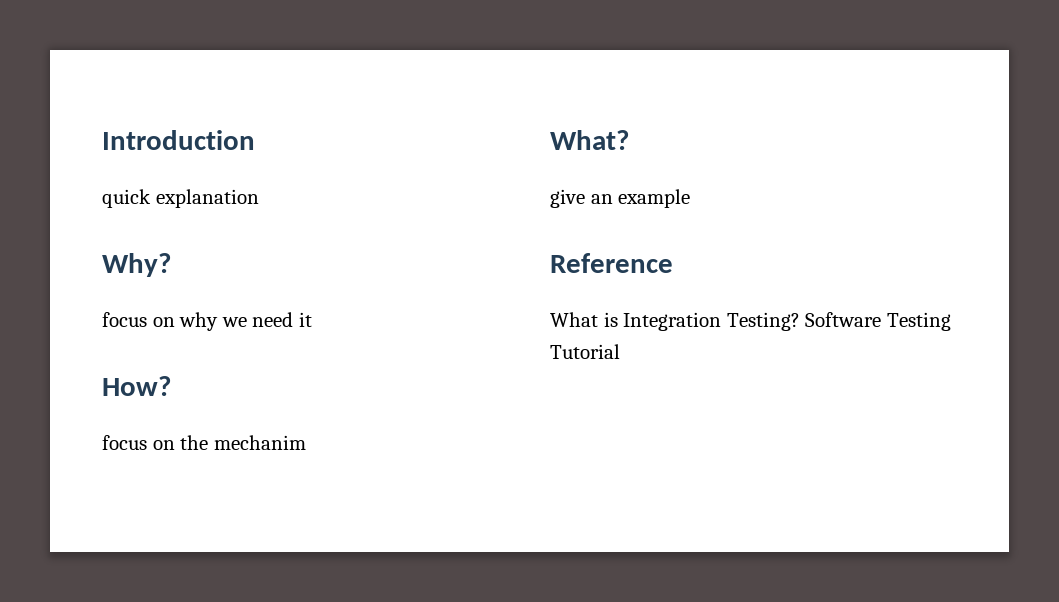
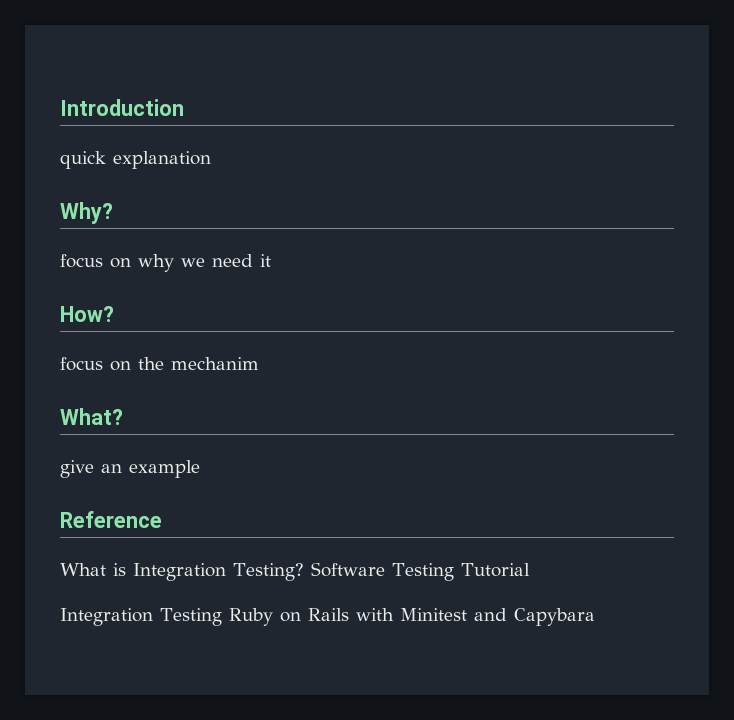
+ Integration Testing Ruby on Rails with Minitest and Capybara

